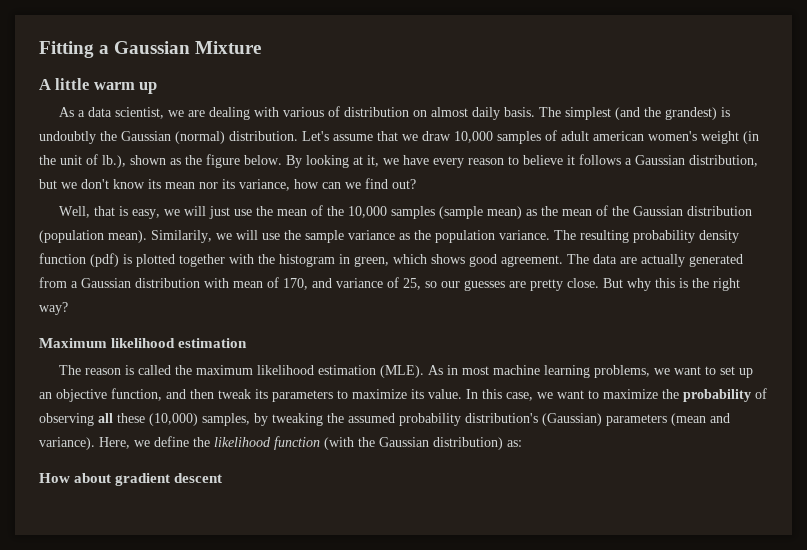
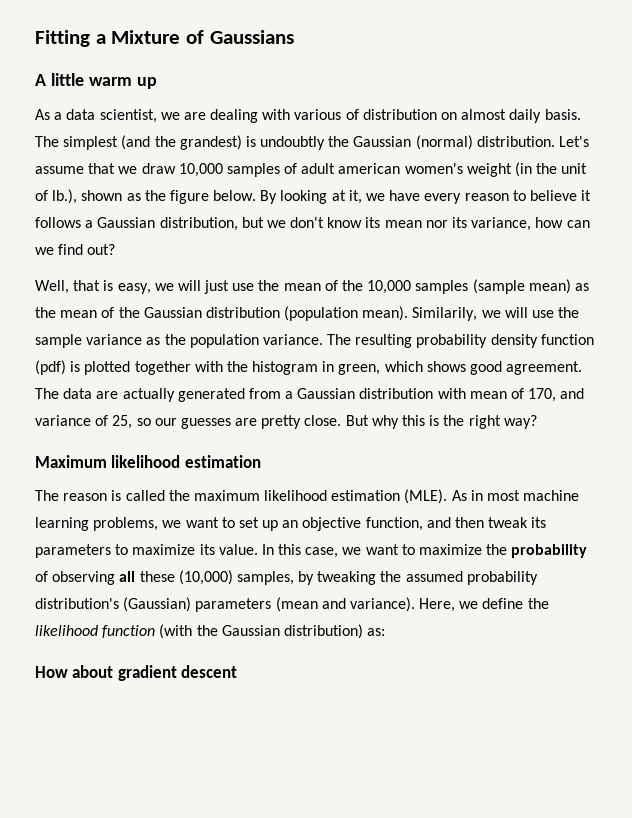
- Fitting a Gaussian Mixture
+ Fitting a Mixture of Gaussians

